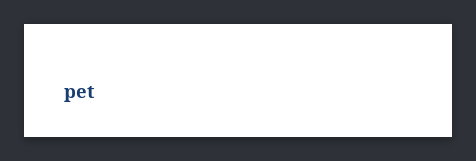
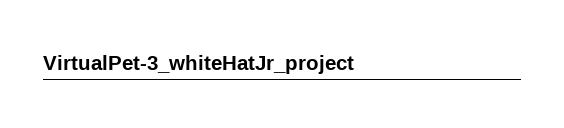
- pet
+ VirtualPet-3_whiteHatJr_project

